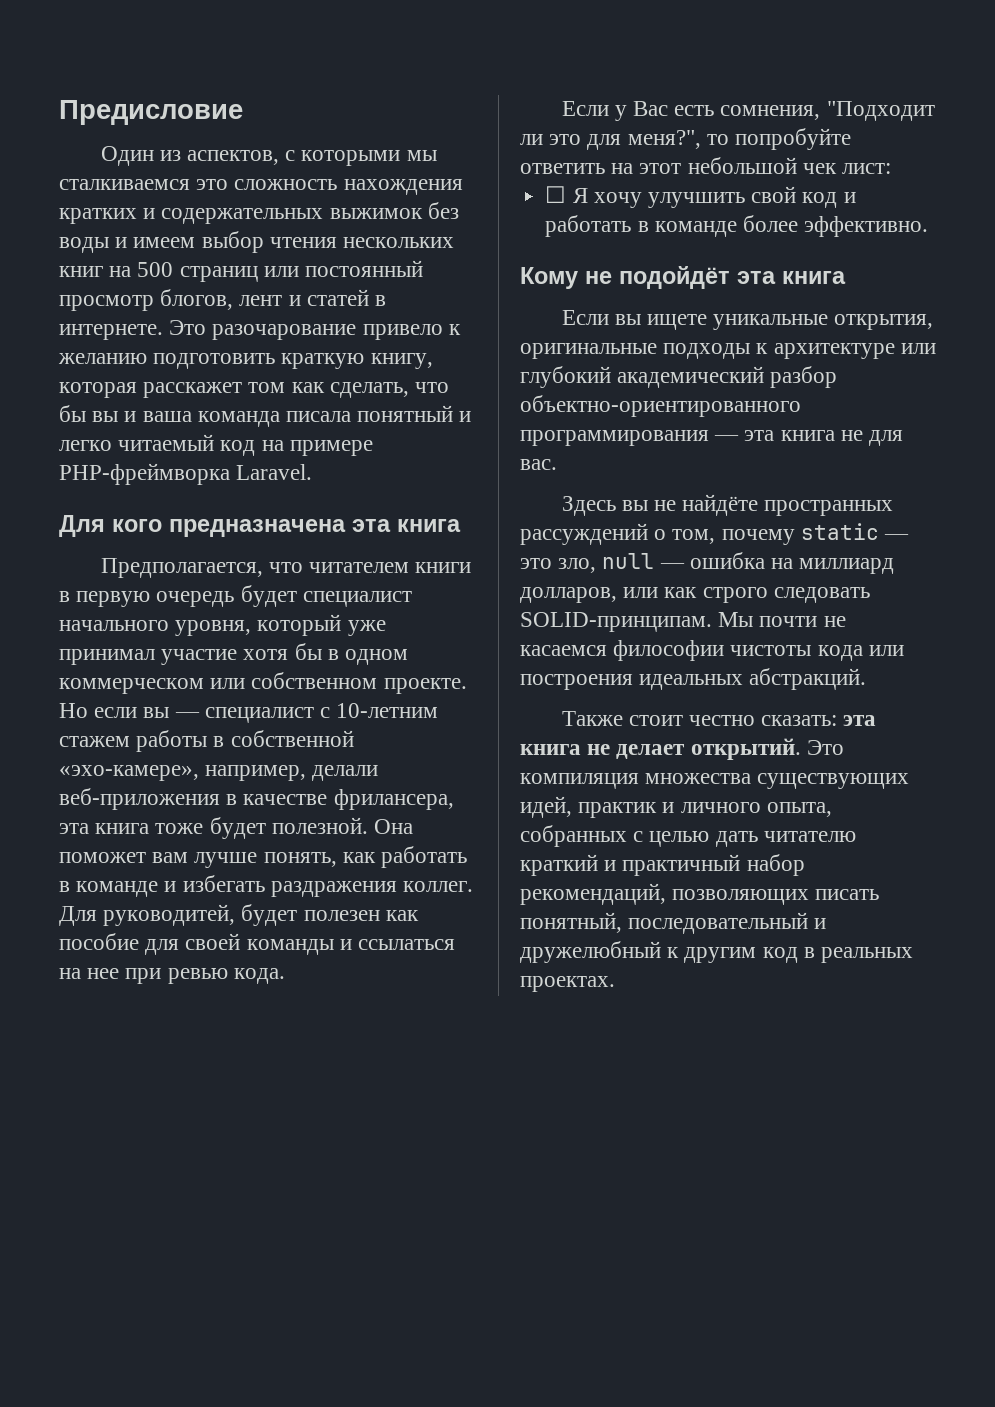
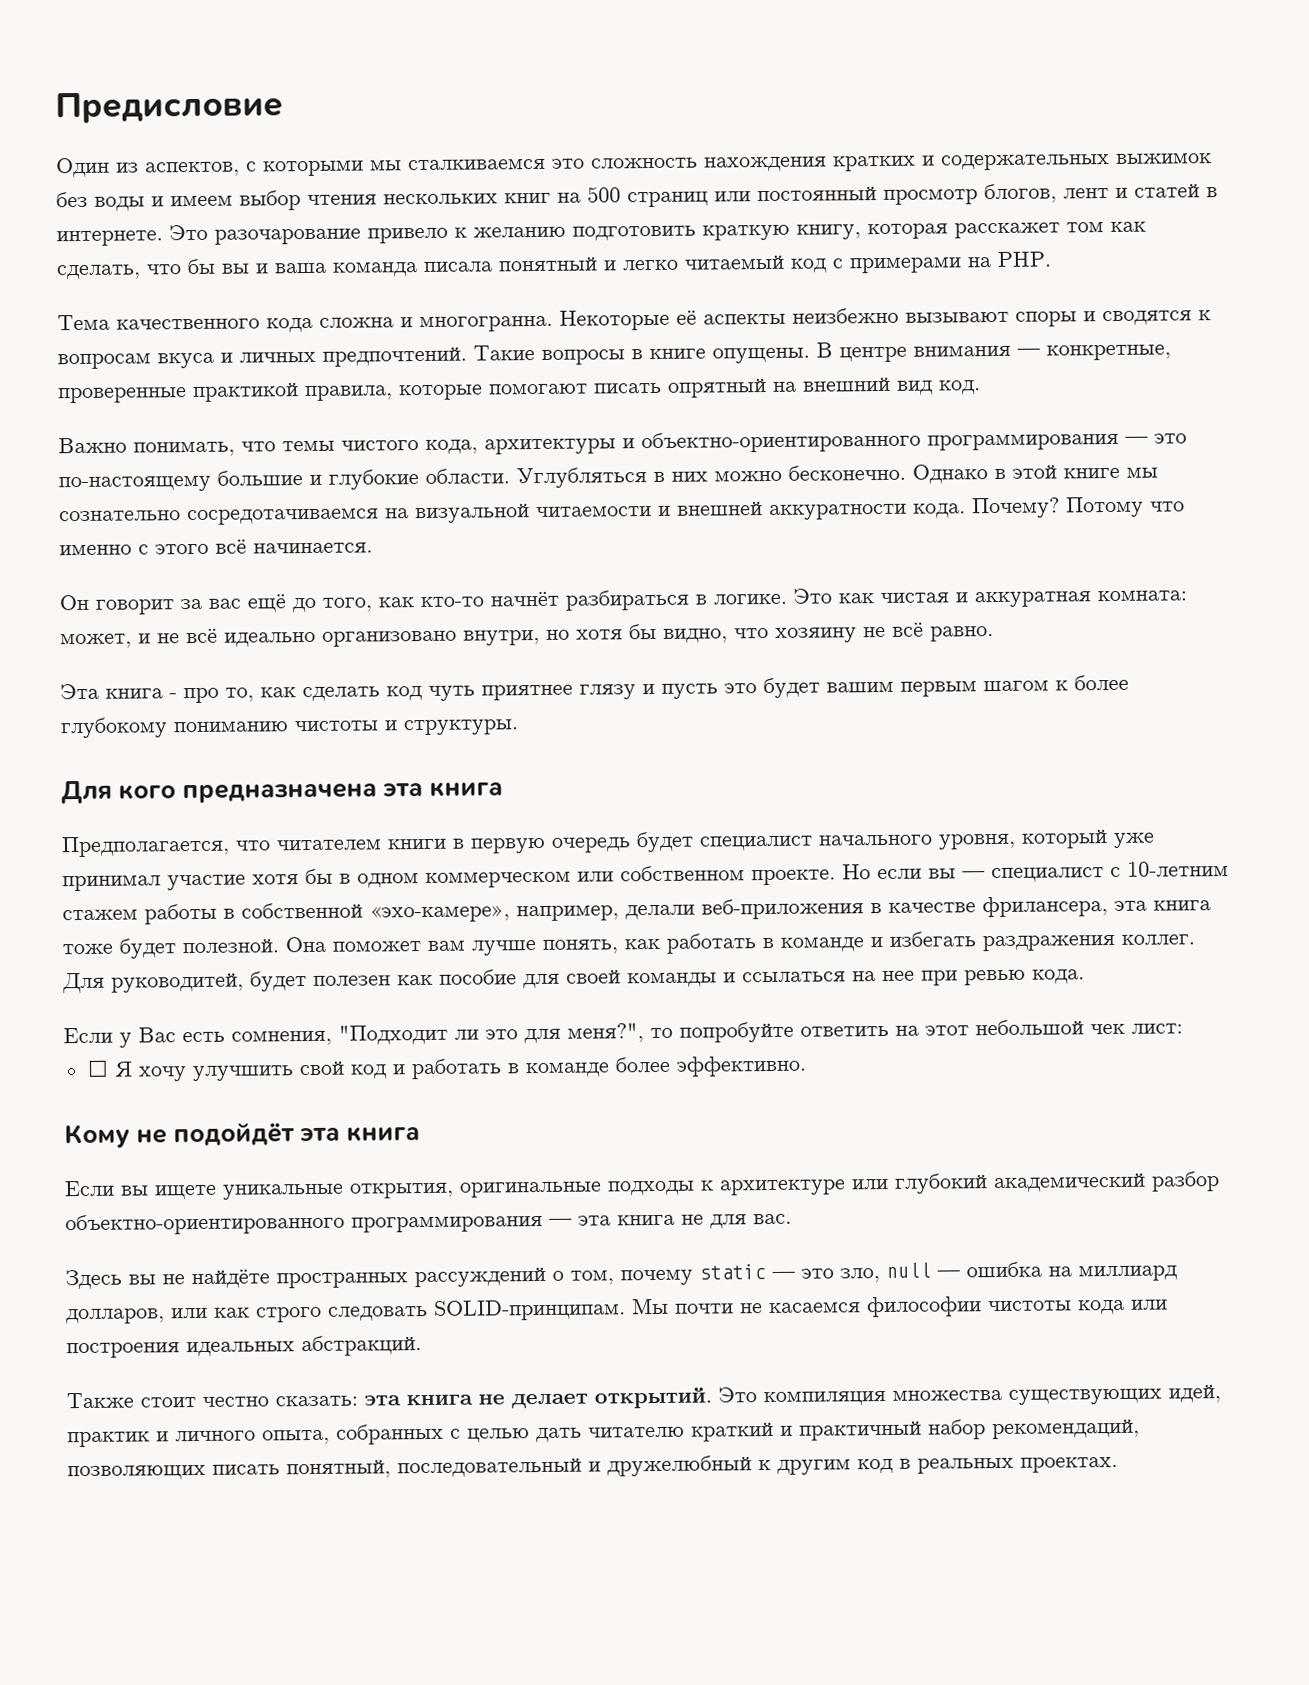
- Это разочарование привело к желанию подготовить краткую книгу, которая расскажет том как сделать, что бы вы и ваша команда писала понятный и легко читаемый код на примере PHP-фреймворка Laravel.
+ Это разочарование привело к желанию подготовить краткую книгу, которая расскажет том как сделать, что бы вы и ваша команда писала понятный и легко читаемый код с примерами на PHP.
+ Тема качественного кода сложна и многогранна. Некоторые её аспекты неизбежно вызывают споры и сводятся к вопросам вкуса и личных предпочтений. Такие вопросы в книге опущены. В центре внимания — конкретные, проверенные практикой правила, которые помогают писать опрятный на внешний вид код.
+ Важно понимать, что темы чистого кода, архитектуры и объектно-ориентированного программирования — это по-настоящему большие и глубокие области. Углубляться в них можно бесконечно. Однако в этой книге мы сознательно сосредотачиваемся на визуальной читаемости и внешней аккуратности кода. Почему? Потому что именно с этого всё начинается.
+ Он говорит за вас ещё до того, как кто-то начнёт разбираться в логике. Это как чистая и аккуратная комната: может, и не всё идеально организовано внутри, но хотя бы видно, что хозяину не всё равно.
+ Эта книга - про то, как сделать код чуть приятнее глязу и пусть это будет вашим первым шагом к более глубокому пониманию чистоты и структуры.

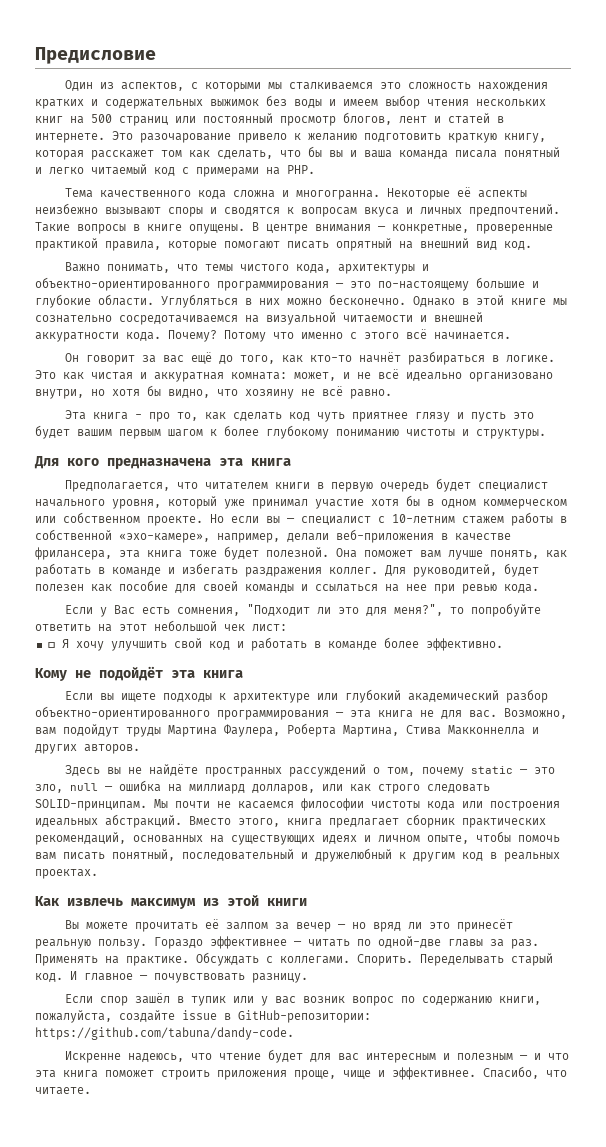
- Если вы ищете уникальные открытия, оригинальные подходы к архитектуре или глубокий академический разбор объектно-ориентированного программирования — эта книга не для вас.
+ Если вы ищете подходы к архитектуре или глубокий академический разбор объектно-ориентированного программирования — эта книга не для вас. Возможно, вам подойдут труды Мартина Фаулера, Роберта Мартина, Стива Макконнелла и других авторов.
- Мы почти не касаемся философии чистоты кода или построения идеальных абстракций.
- Также стоит честно сказать: эта книга не делает открытий. Это компиляция множества существующих идей, практик и личного опыта, собранных с целью дать читателю краткий и практичный набор рекомендаций, позволяющих писать понятный, последовательный и дружелюбный к другим код в реальных проектах.
+ Мы почти не касаемся философии чистоты кода или построения идеальных абстракций. Вместо этого, книга предлагает сборник практических рекомендаций, основанных на существующих идеях и личном опыте, чтобы помочь вам писать понятный, последовательный и дружелюбный к другим код в реальных проектах.
+ Как извлечь максимум из этой книги
+ Вы можете прочитать её залпом за вечер — но вряд ли это принесёт реальную пользу. Гораздо эффективнее — читать по одной-две главы за раз. Применять на практике. Обсуждать с коллегами. Спорить. Переделывать старый код. И главное — почувствовать разницу.
+ Если спор зашёл в тупик или у вас возник вопрос по содержанию книги, пожалуйста, создайте issue в GitHub-репозитории: https://github.com/tabuna/dandy-code.
+ Искренне надеюсь, что чтение будет для вас интересным и полезным — и что эта книга поможет строить приложения проще, чище и эффективнее. Спасибо, что читаете.

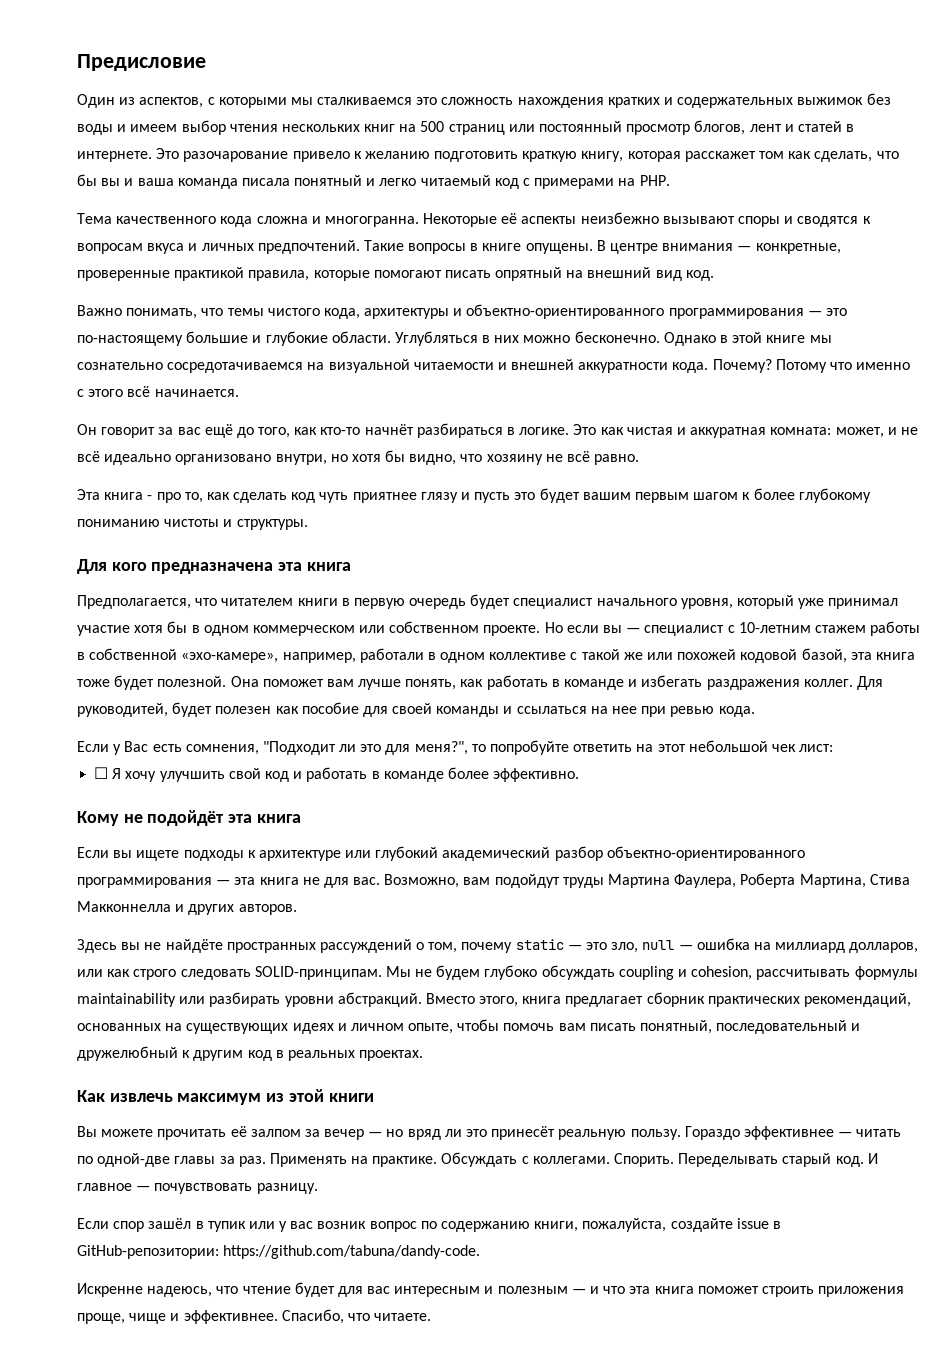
- Но если вы — специалист с 10-летним стажем работы в собственной «эхо-камере», например, делали веб-приложения в качестве фрилансера, эта книга тоже будет полезной.
+ Но если вы — специалист с 10-летним стажем работы в собственной «эхо-камере», например, работали в одном коллективе с такой же или похожей кодовой базой, эта книга тоже будет полезной.
- Мы почти не касаемся философии чистоты кода или построения идеальных абстракций.
+ Мы не будем глубоко обсуждать coupling и cohesion, рассчитывать формулы maintainability или разбирать уровни абстракций.

